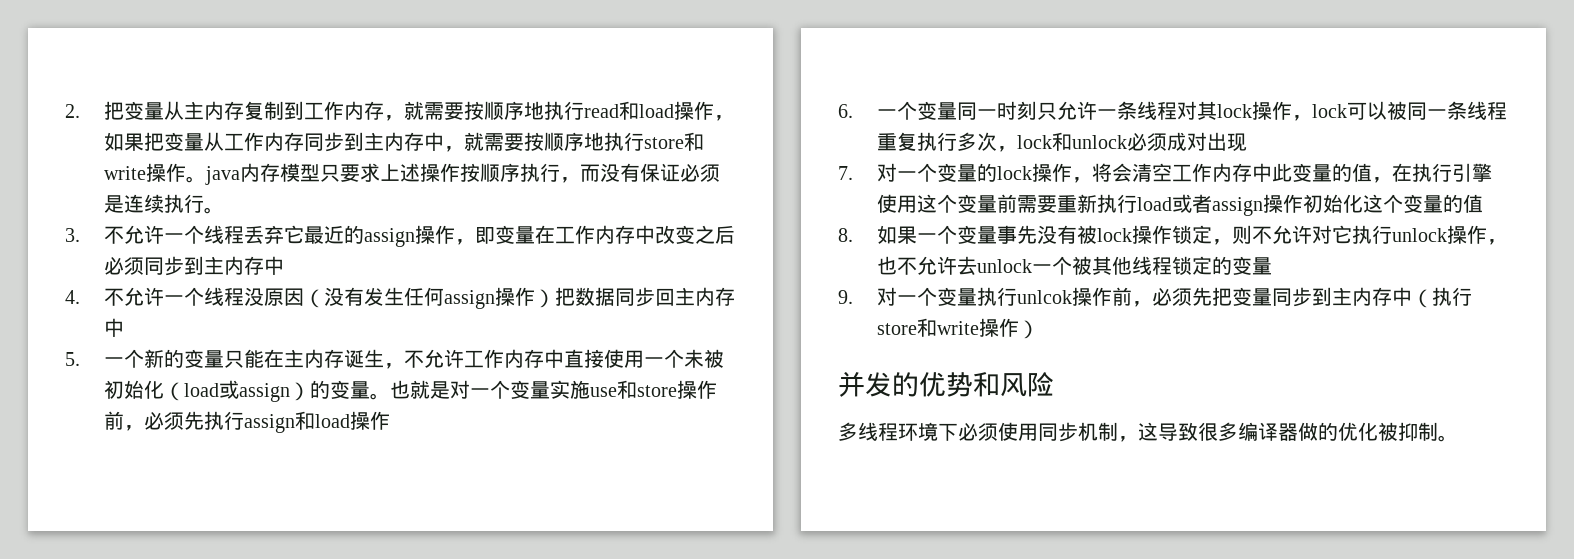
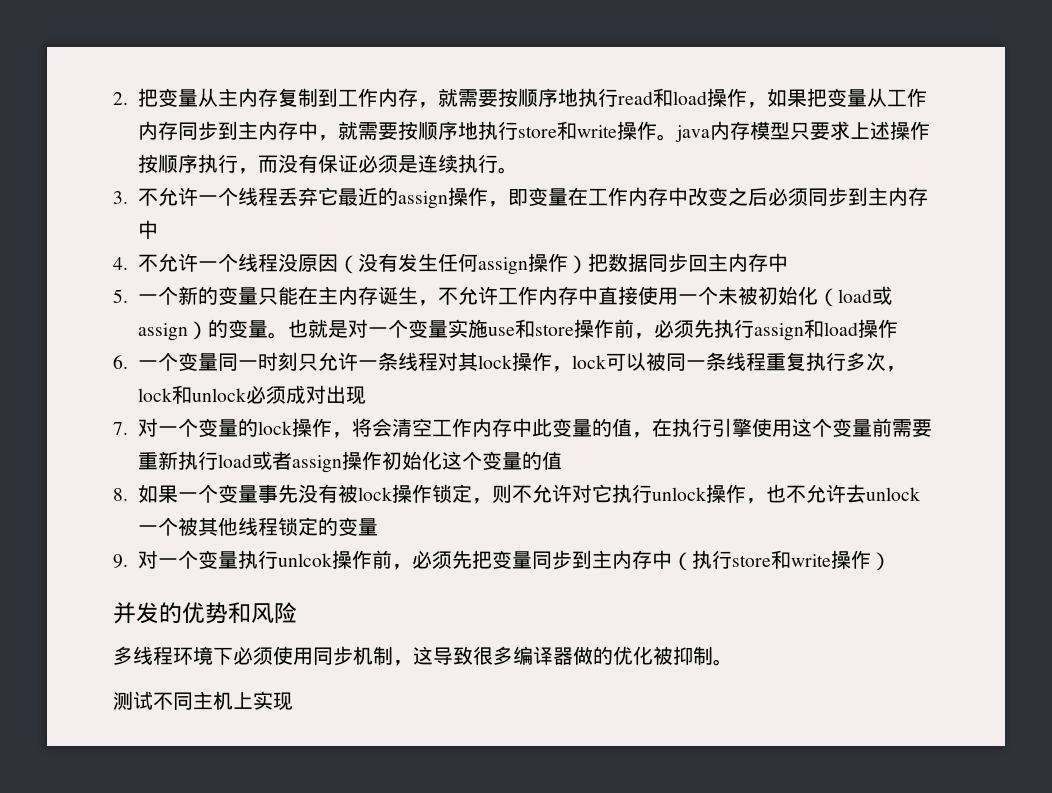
+ 测试不同主机上实现

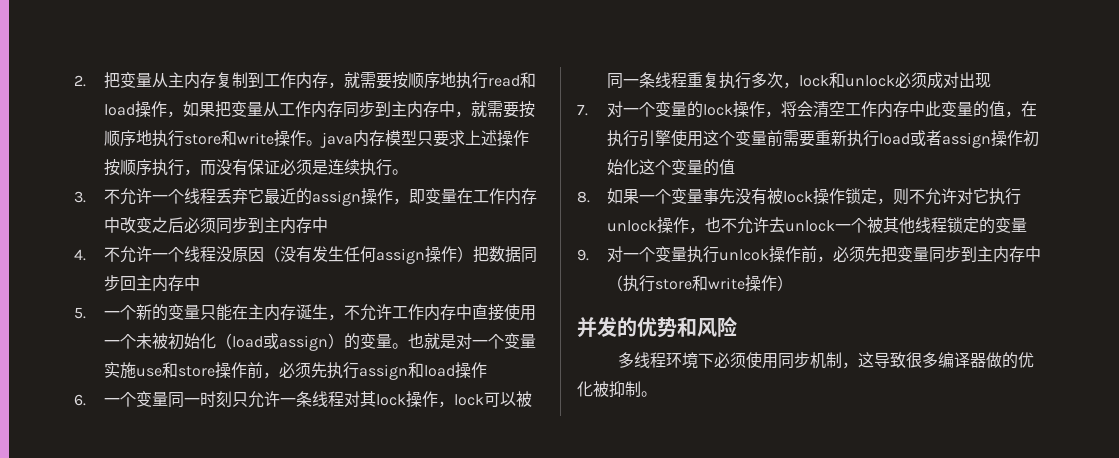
- 测试不同主机上实现

